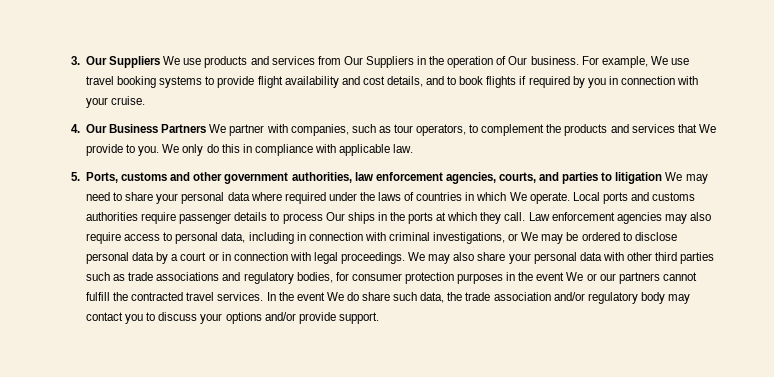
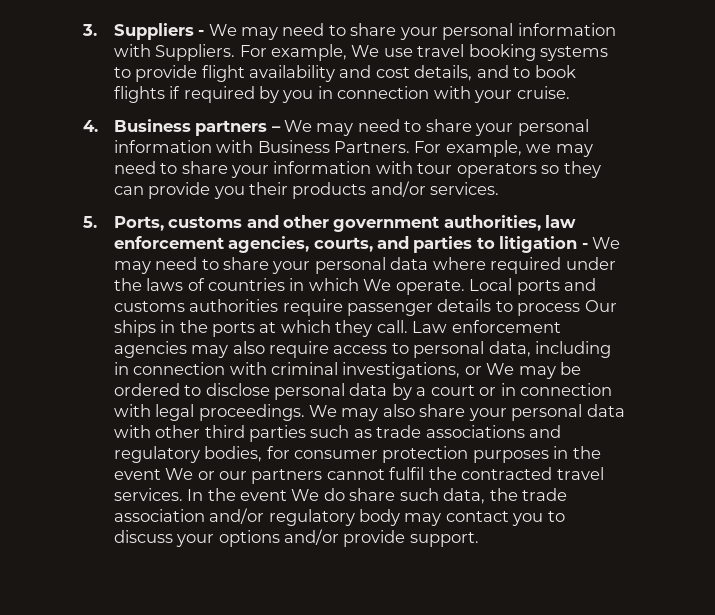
- 3. Our Suppliers We use products and services from Our Suppliers in the operation of Our business.
+ 3. Suppliers - We may need to share your personal information with Suppliers.
- 4. Our Business Partners We partner with companies, such as tour operators, to complement the products and services that We provide to you. We only do this in compliance with applicable law.
+ 4. Business partners – We may need to share your personal information with Business Partners. For example, we may need to share your information with tour operators so they can provide you their products and/or services.
- 5. Ports, customs and other government authorities, law enforcement agencies, courts, and parties to litigation We may need to share your personal data where required under the laws of countries in which We operate.
+ 5. Ports, customs and other government authorities, law enforcement agencies, courts, and parties to litigation - We may need to share your personal data where required under the laws of countries in which We operate.
- We may also share your personal data with other third parties such as trade associations and regulatory bodies, for consumer protection purposes in the event We or our partners cannot fulfill the contracted travel services.
+ We may also share your personal data with other third parties such as trade associations and regulatory bodies, for consumer protection purposes in the event We or our partners cannot fulfil the contracted travel services.

